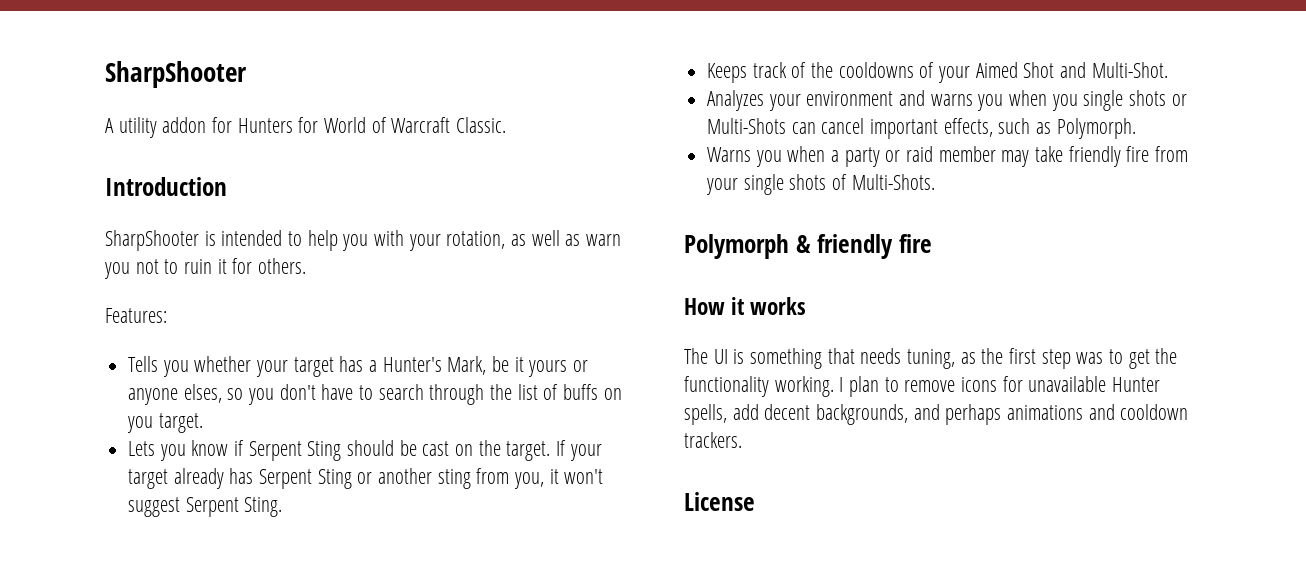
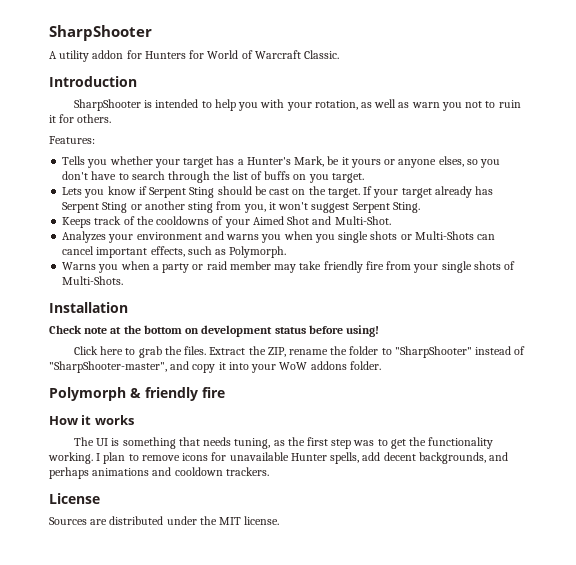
+ Installation
+ Check note at the bottom on development status before using!
+ Click here to grab the files. Extract the ZIP, rename the folder to "SharpShooter" instead of "SharpShooter-master", and copy it into your WoW addons folder.
+ Sources are distributed under the MIT license.

